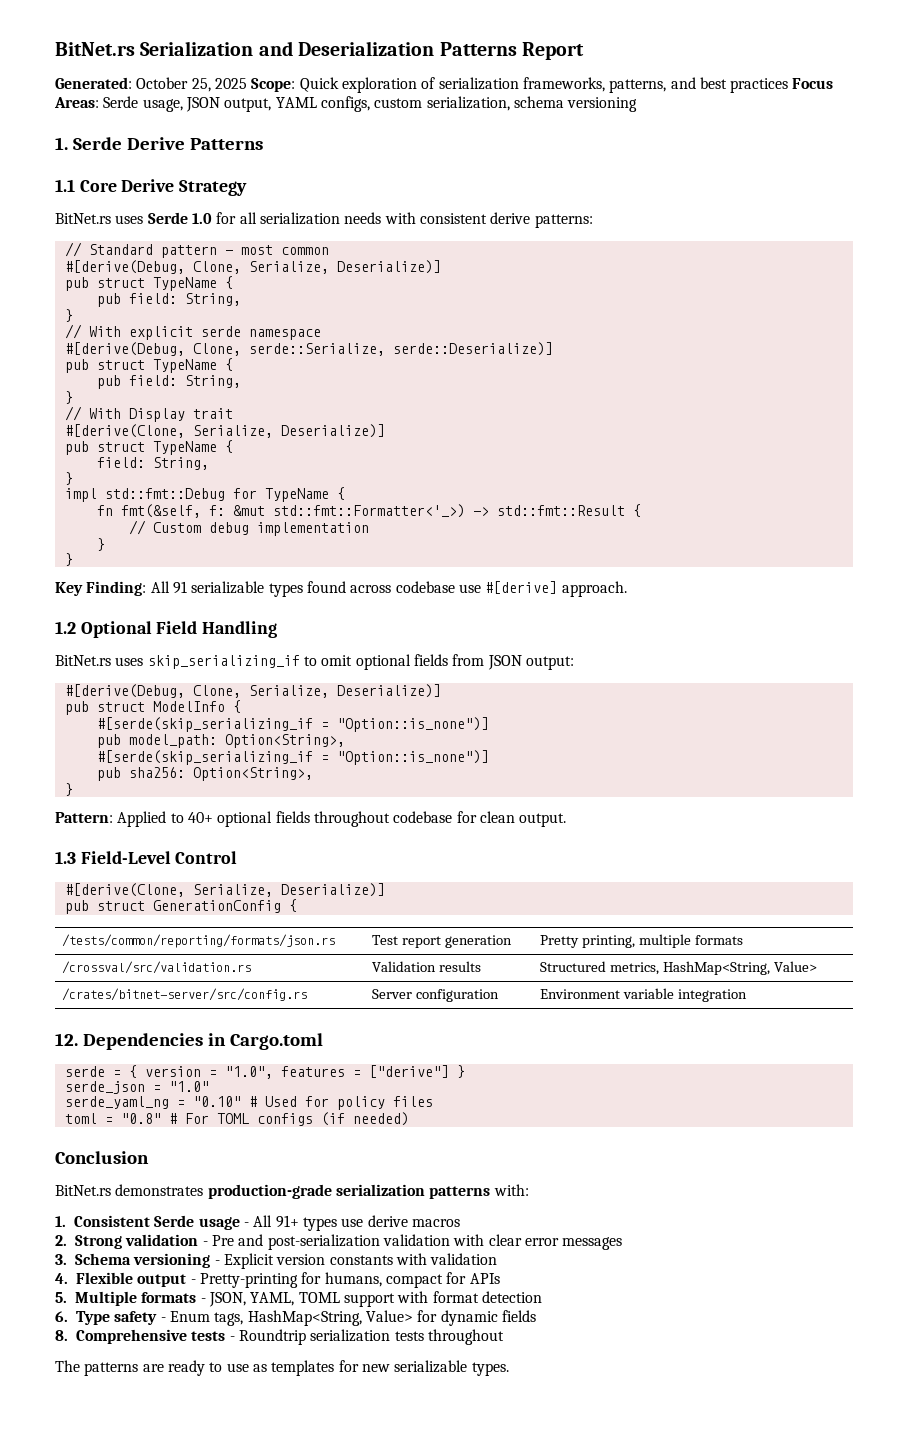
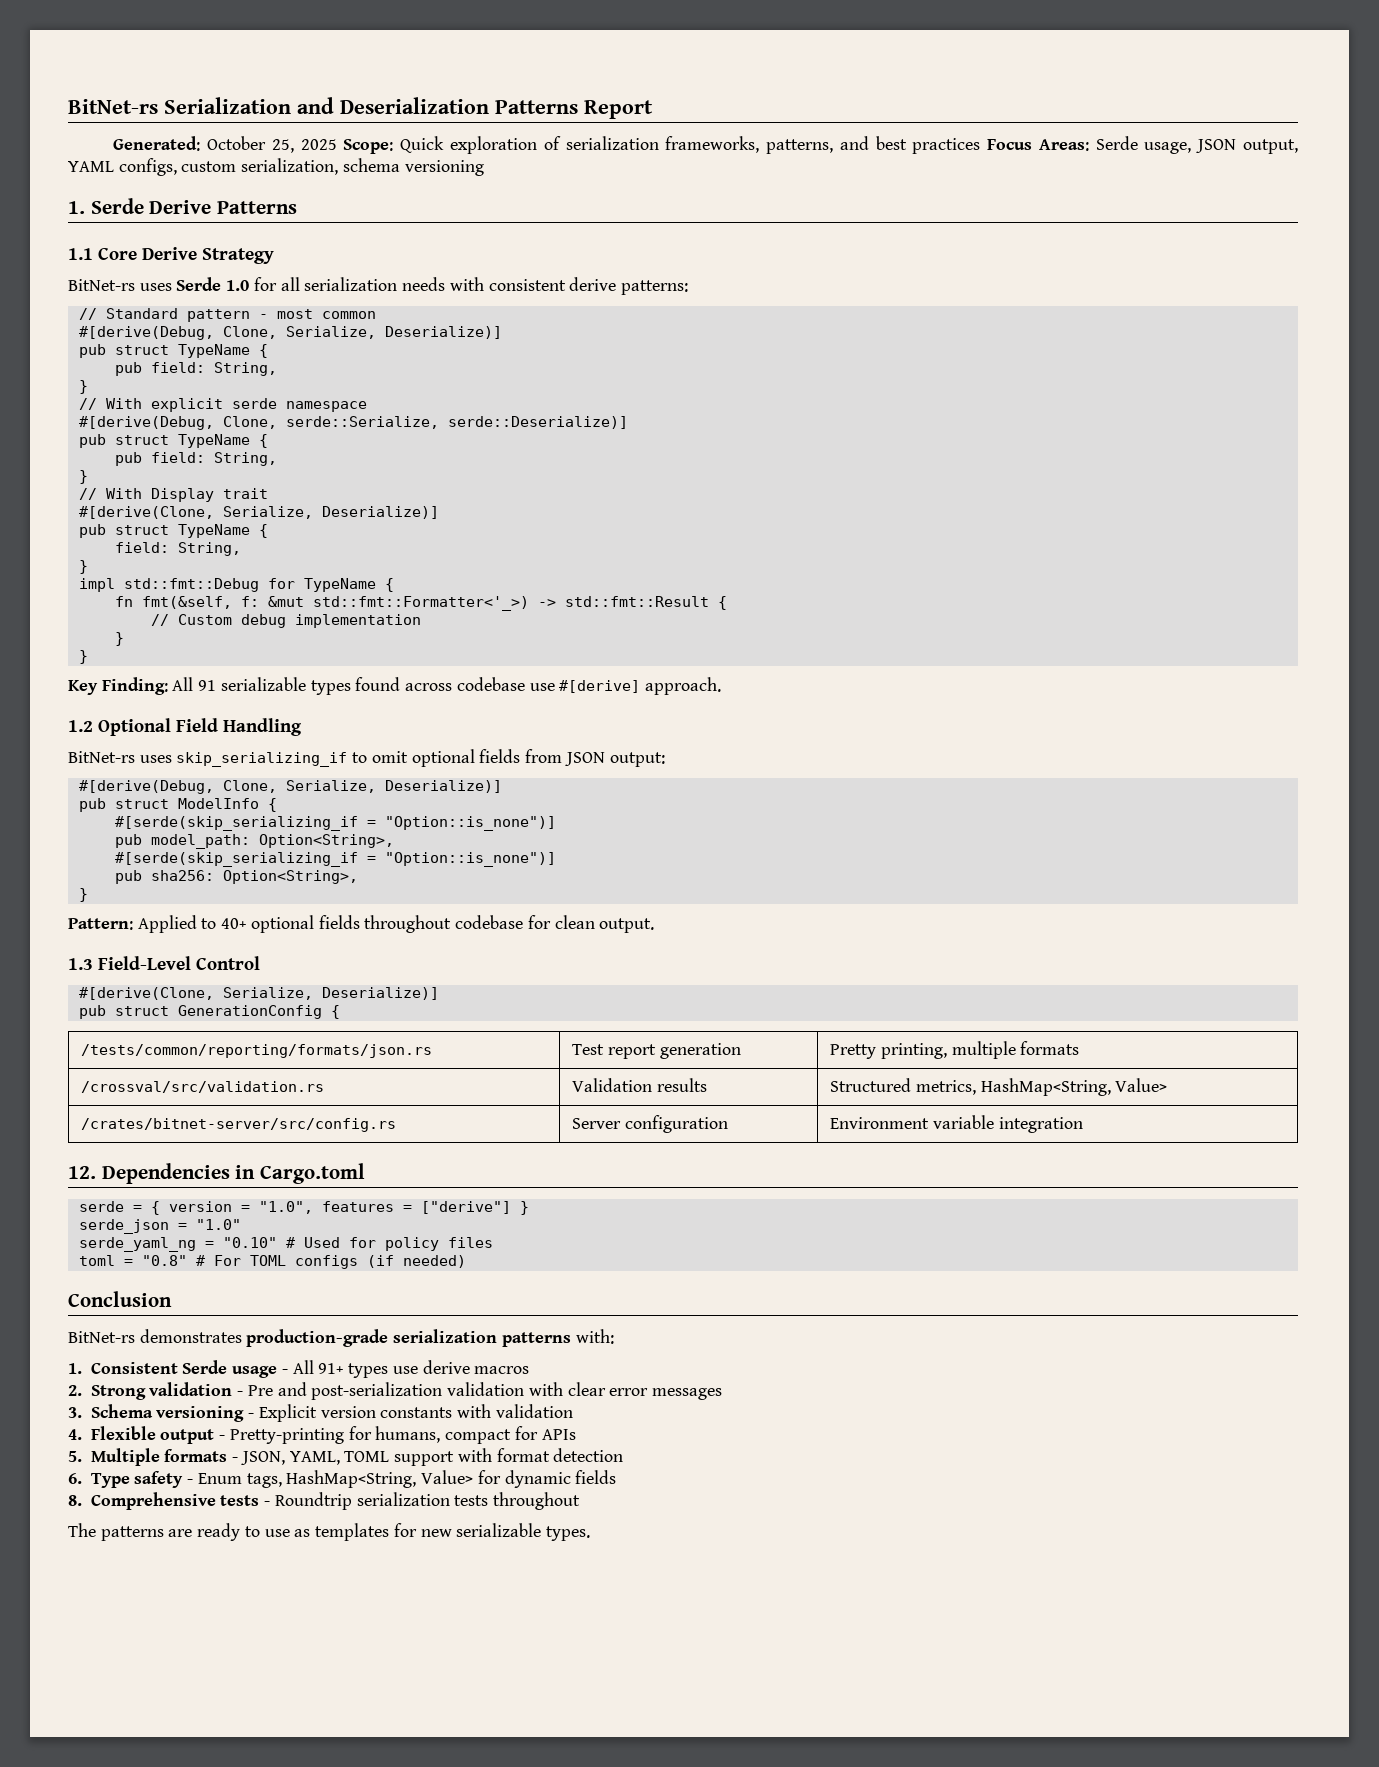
- BitNet.rs Serialization and Deserialization Patterns Report
+ BitNet-rs Serialization and Deserialization Patterns Report
- BitNet.rs uses Serde 1.0 for all serialization needs with consistent derive patterns:
+ BitNet-rs uses Serde 1.0 for all serialization needs with consistent derive patterns:
- BitNet.rs uses skip_serializing_if to omit optional fields from JSON output:
+ BitNet-rs uses skip_serializing_if to omit optional fields from JSON output:
- BitNet.rs demonstrates production-grade serialization patterns with:
+ BitNet-rs demonstrates production-grade serialization patterns with:

